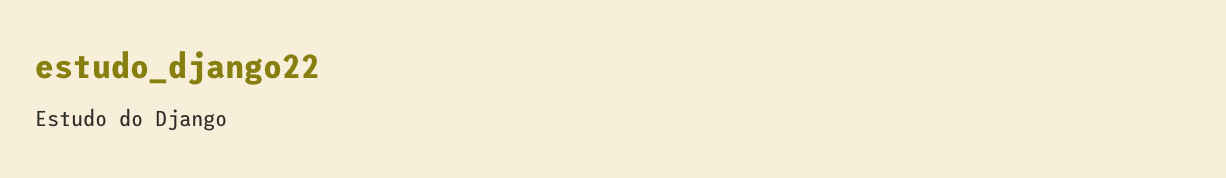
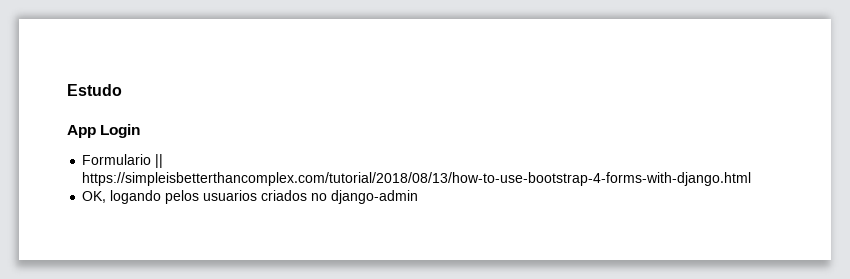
- estudo_django22
- Estudo do Django
+ Estudo
+ App Login
+ Formulario || https://simpleisbetterthancomplex.com/tutorial/2018/08/13/how-to-use-bootstrap-4-forms-with-django.html
+ OK, logando pelos usuarios criados no django-admin

